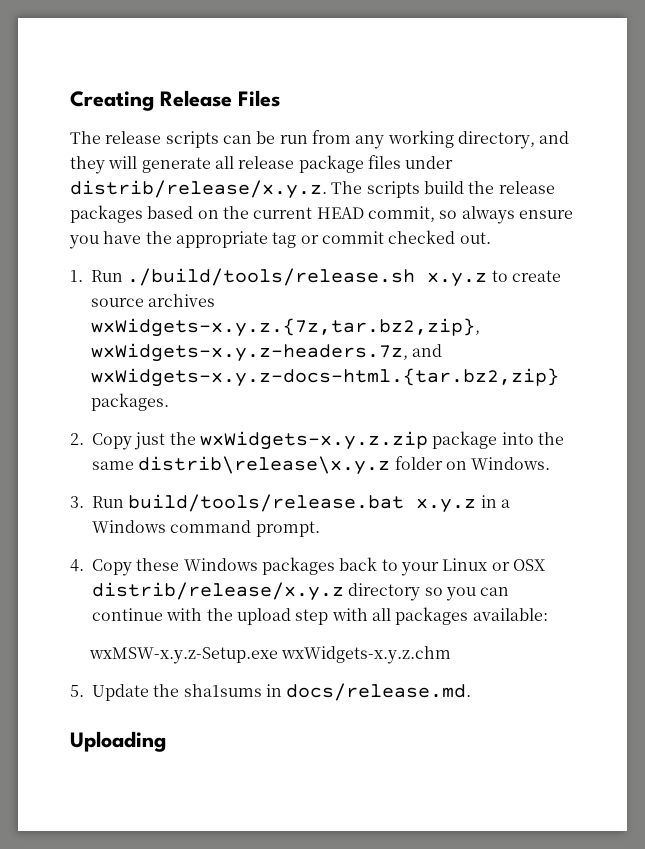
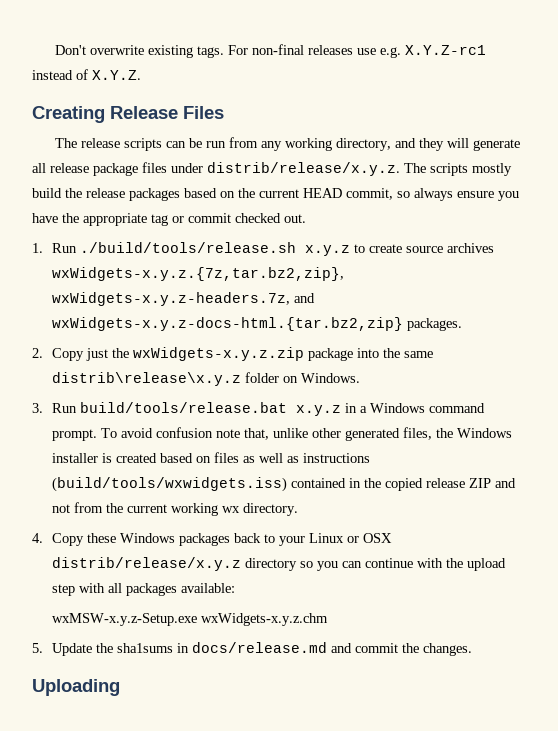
+ Don't overwrite existing tags. For non-final releases use e.g. X.Y.Z-rc1 instead of X.Y.Z.
- The release scripts can be run from any working directory, and they will generate all release package files under distrib/release/x.y.z. The scripts build the release packages based on the current HEAD commit, so always ensure you have the appropriate tag or commit checked out.
+ The release scripts can be run from any working directory, and they will generate all release package files under distrib/release/x.y.z. The scripts mostly build the release packages based on the current HEAD commit, so always ensure you have the appropriate tag or commit checked out.
+ To avoid confusion note that, unlike other generated files, the Windows installer is created based on files as well as instructions (build/tools/wxwidgets.iss) contained in the copied release ZIP and not from the current working wx directory.
- 5. Update the sha1sums in docs/release.md.
+ 5. Update the sha1sums in docs/release.md and commit the changes.

